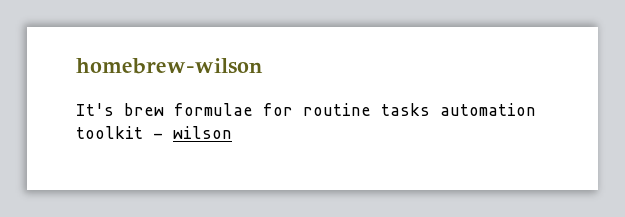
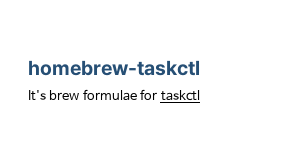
- homebrew-wilson
+ homebrew-taskctl
- It's brew formulae for routine tasks automation toolkit - wilson
+ It's brew formulae for taskctl

